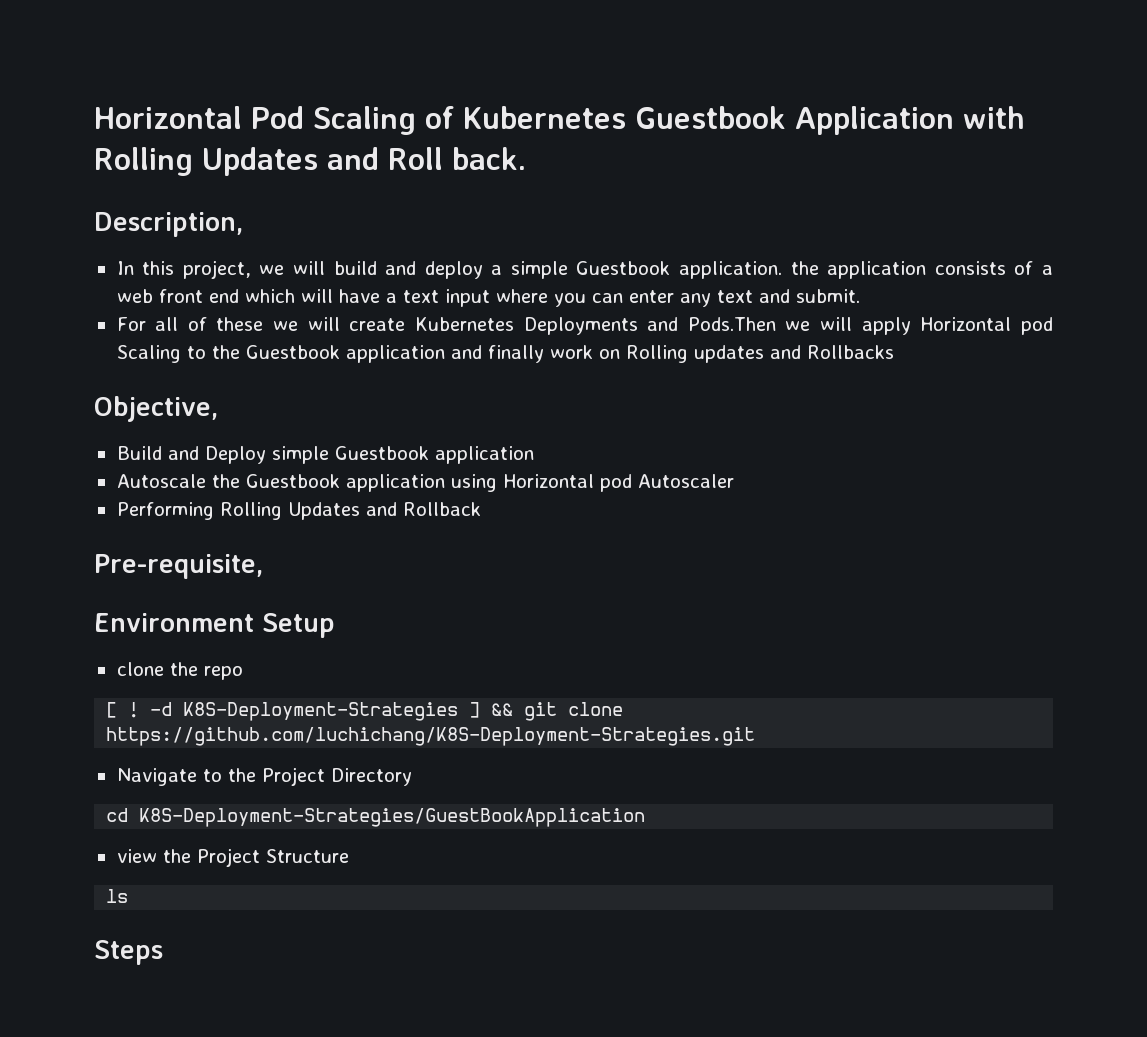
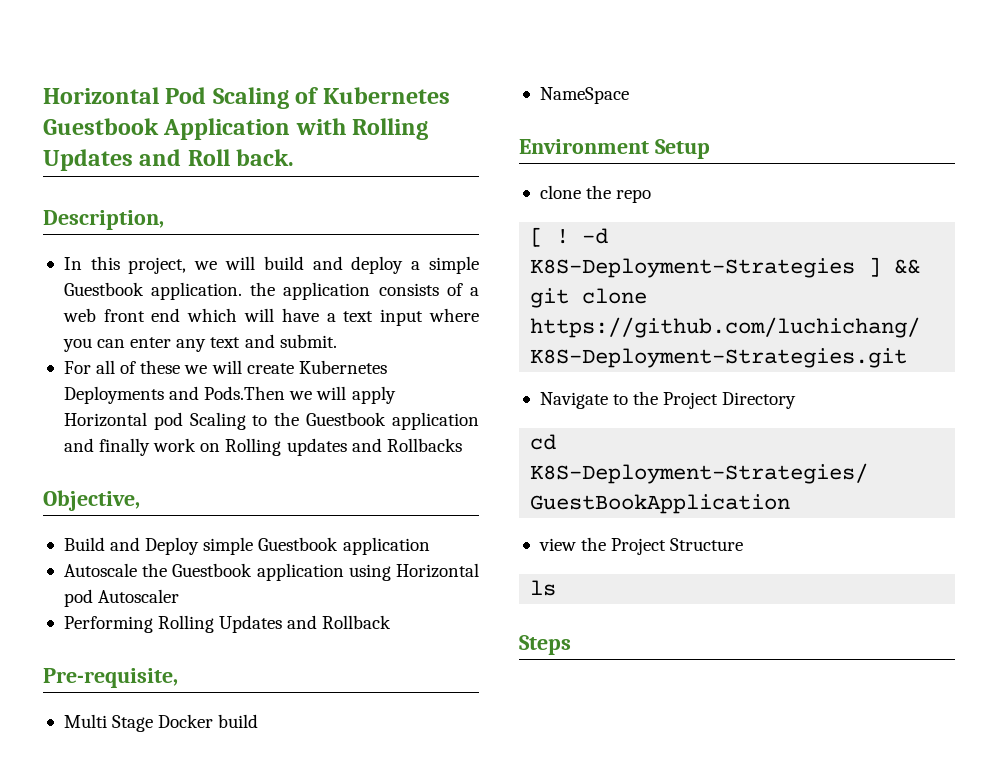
+ Multi Stage Docker build
+ NameSpace

